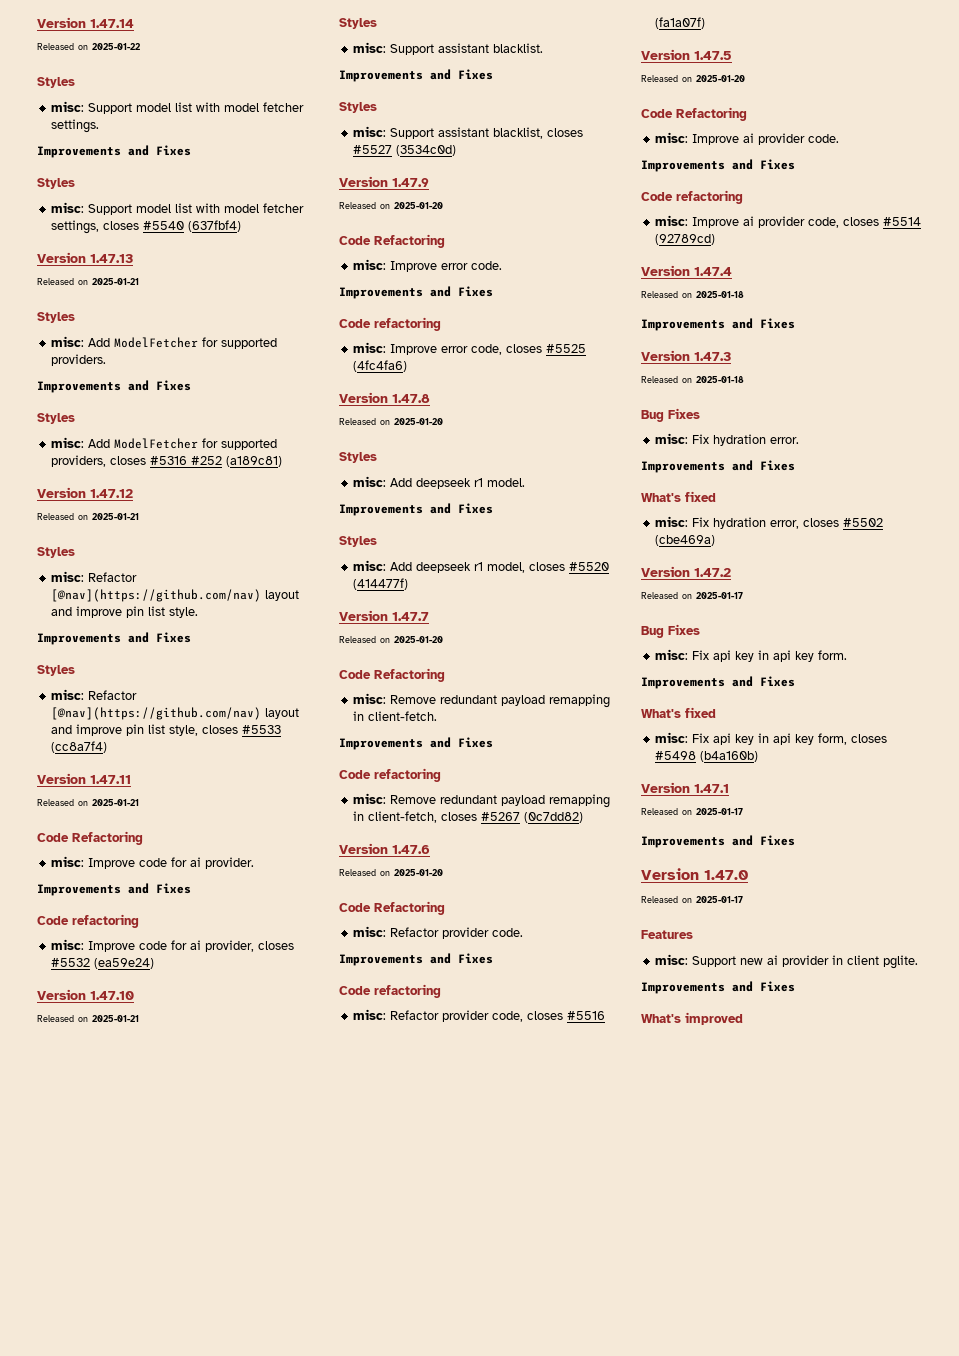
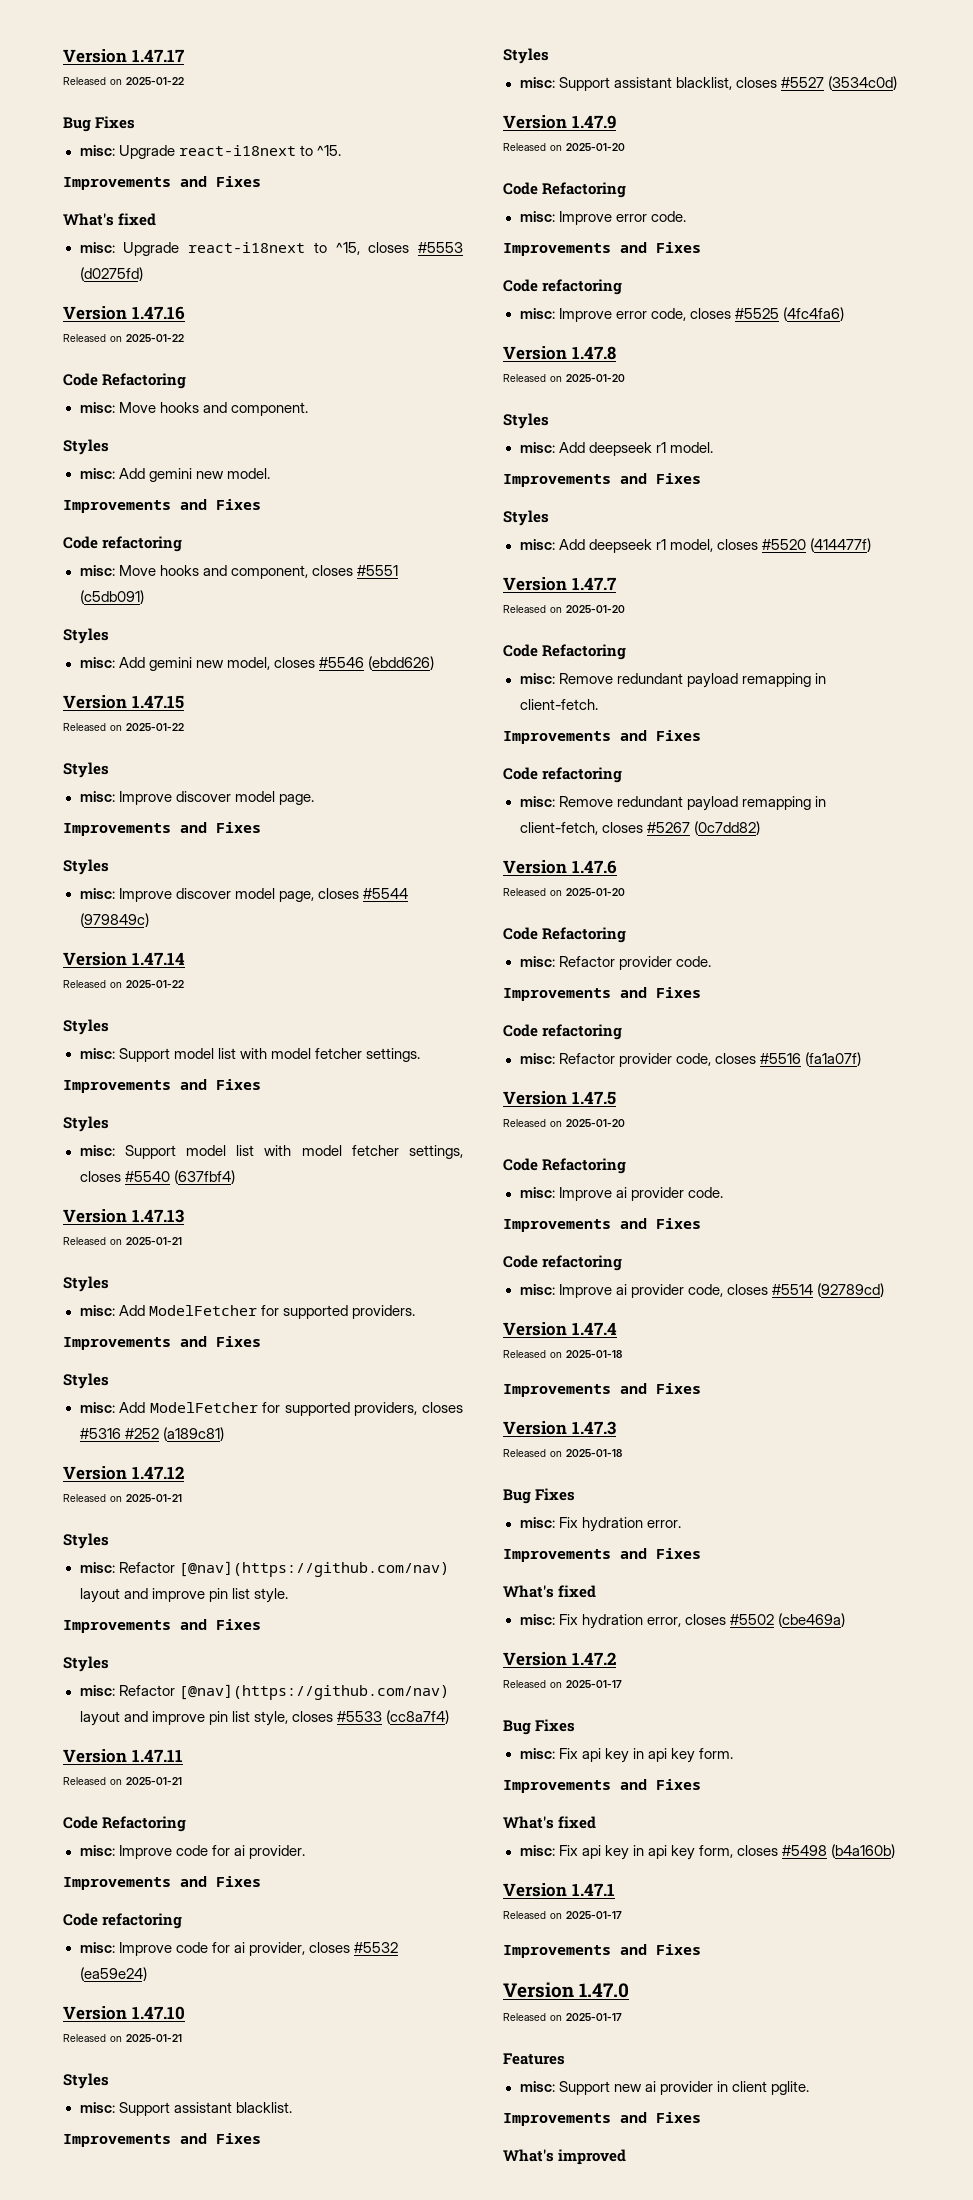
+ Version 1.47.17
+ Released on 2025-01-22
+ Bug Fixes
+ misc: Upgrade react-i18next to ^15.
+ Improvements and Fixes
+ What's fixed
+ misc: Upgrade react-i18next to ^15, closes #5553 (d0275fd)
+ Version 1.47.16
+ Released on 2025-01-22
+ Code Refactoring
+ misc: Move hooks and component.
+ Styles
+ misc: Add gemini new model.
+ Improvements and Fixes
+ Code refactoring
+ misc: Move hooks and component, closes #5551 (c5db091)
+ Styles
+ misc: Add gemini new model, closes #5546 (ebdd626)
+ Version 1.47.15
+ Released on 2025-01-22
+ Styles
+ misc: Improve discover model page.
+ Improvements and Fixes
+ Styles
+ misc: Improve discover model page, closes #5544 (979849c)

